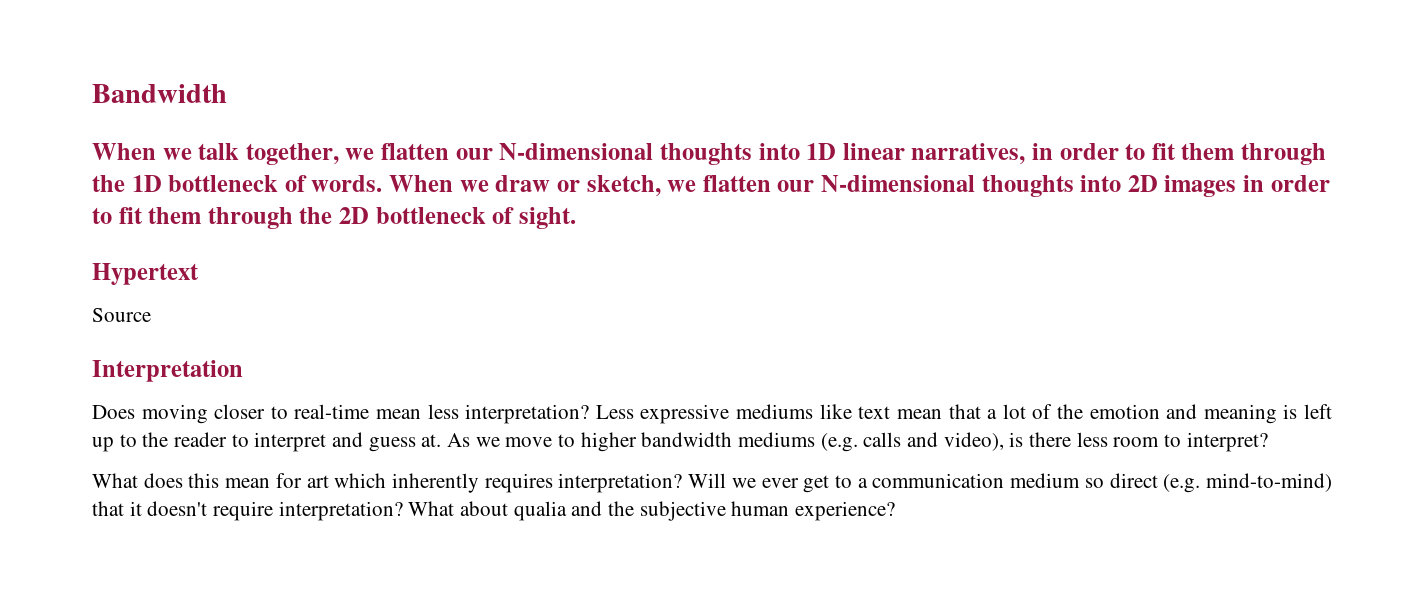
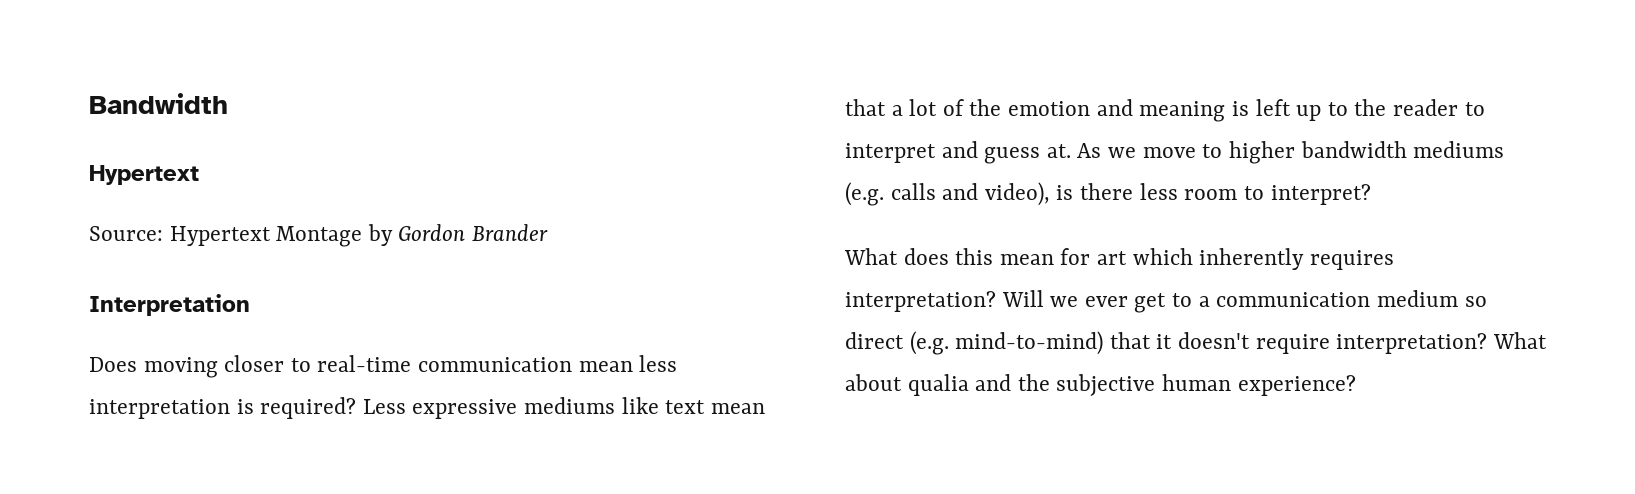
  Bandwidth
- When we talk together, we flatten our N-dimensional thoughts into 1D linear narratives, in order to fit them through the 1D bottleneck of words. When we draw or sketch, we flatten our N-dimensional thoughts into 2D images in order to fit them through the 2D bottleneck of sight.
  Hypertext
- Source
+ Source: Hypertext Montage by Gordon Brander
- Does moving closer to real-time mean less interpretation?
+ Does moving closer to real-time communication mean less interpretation is required?

